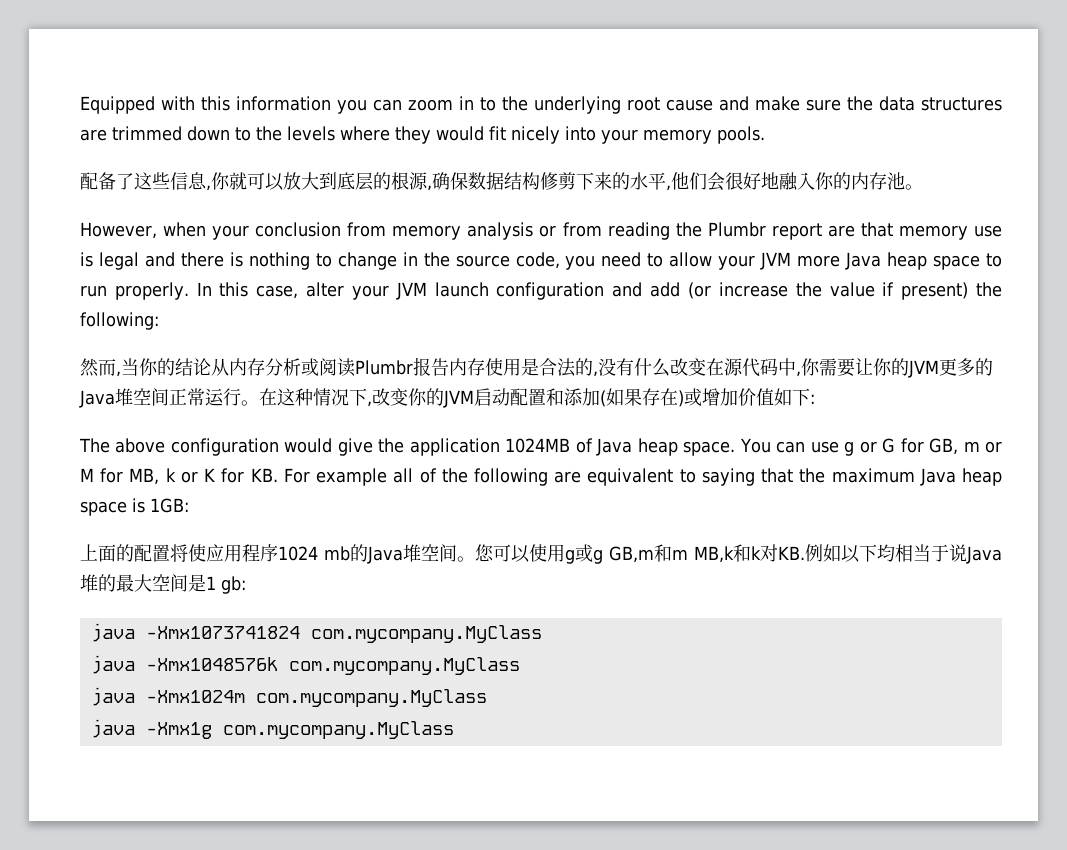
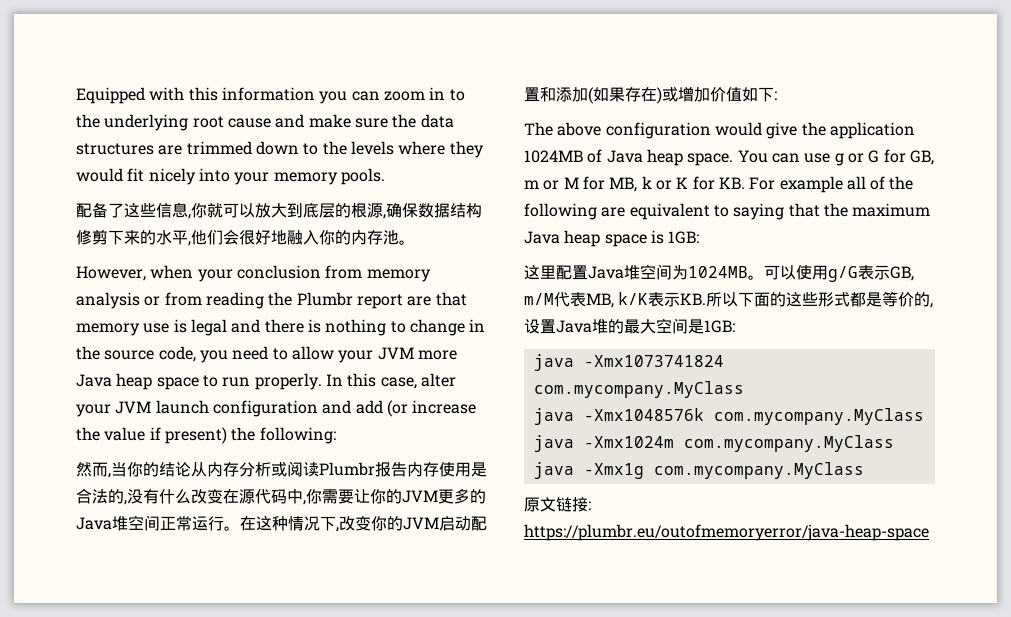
- 上面的配置将使应用程序1024 mb的Java堆空间。您可以使用g或g GB,m和m MB,k和k对KB.例如以下均相当于说Java堆的最大空间是1 gb:
+ 这里配置Java堆空间为1024MB。可以使用g/G表示GB, m/M代表MB, k/K表示KB.所以下面的这些形式都是等价的,设置Java堆的最大空间是1GB:
+ 原文链接: https://plumbr.eu/outofmemoryerror/java-heap-space

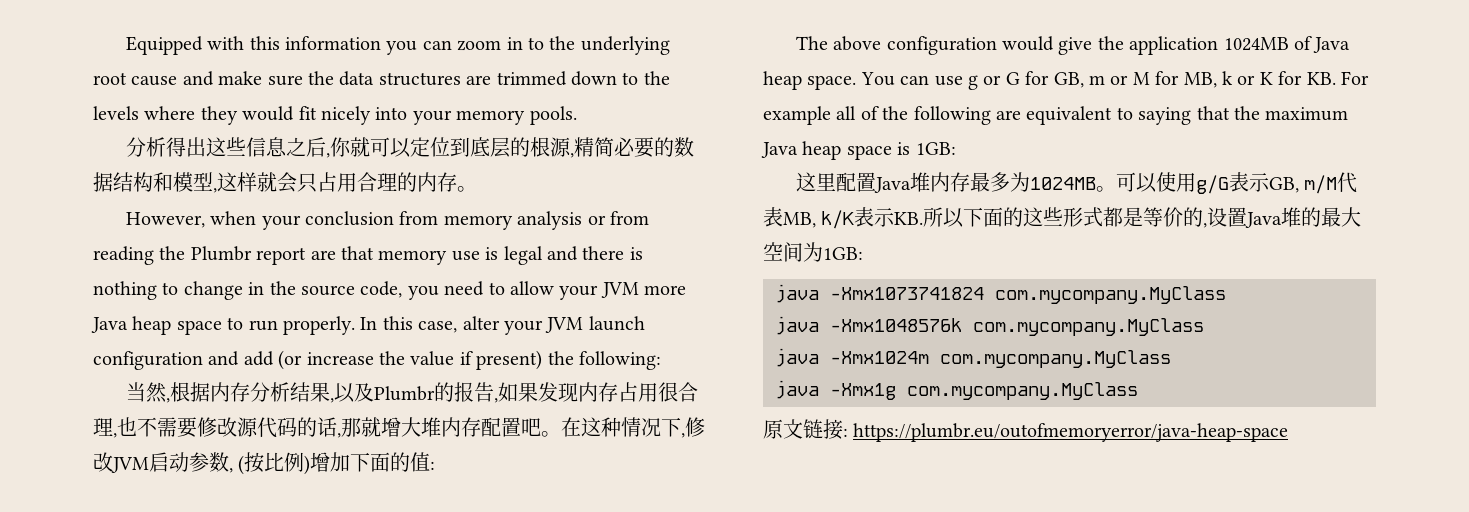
- 配备了这些信息,你就可以放大到底层的根源,确保数据结构修剪下来的水平,他们会很好地融入你的内存池。
+ 分析得出这些信息之后,你就可以定位到底层的根源,精简必要的数据结构和模型,这样就会只占用合理的内存。
- 然而,当你的结论从内存分析或阅读Plumbr报告内存使用是合法的,没有什么改变在源代码中,你需要让你的JVM更多的Java堆空间正常运行。
+ 当然,根据内存分析结果,以及Plumbr的报告,如果发现内存占用很合理,也不需要修改源代码的话,那就增大堆内存配置吧。
- 在这种情况下,改变你的JVM启动配置和添加(如果存在)或增加价值如下:
+ 在这种情况下,修改JVM启动参数, (按比例)增加下面的值:
- 这里配置Java堆空间为1024MB。
+ 这里配置Java堆内存最多为1024MB。
- 可以使用g/G表示GB, m/M代表MB, k/K表示KB.所以下面的这些形式都是等价的,设置Java堆的最大空间是1GB:
+ 可以使用g/G表示GB, m/M代表MB, k/K表示KB.所以下面的这些形式都是等价的,设置Java堆的最大空间为1GB:

